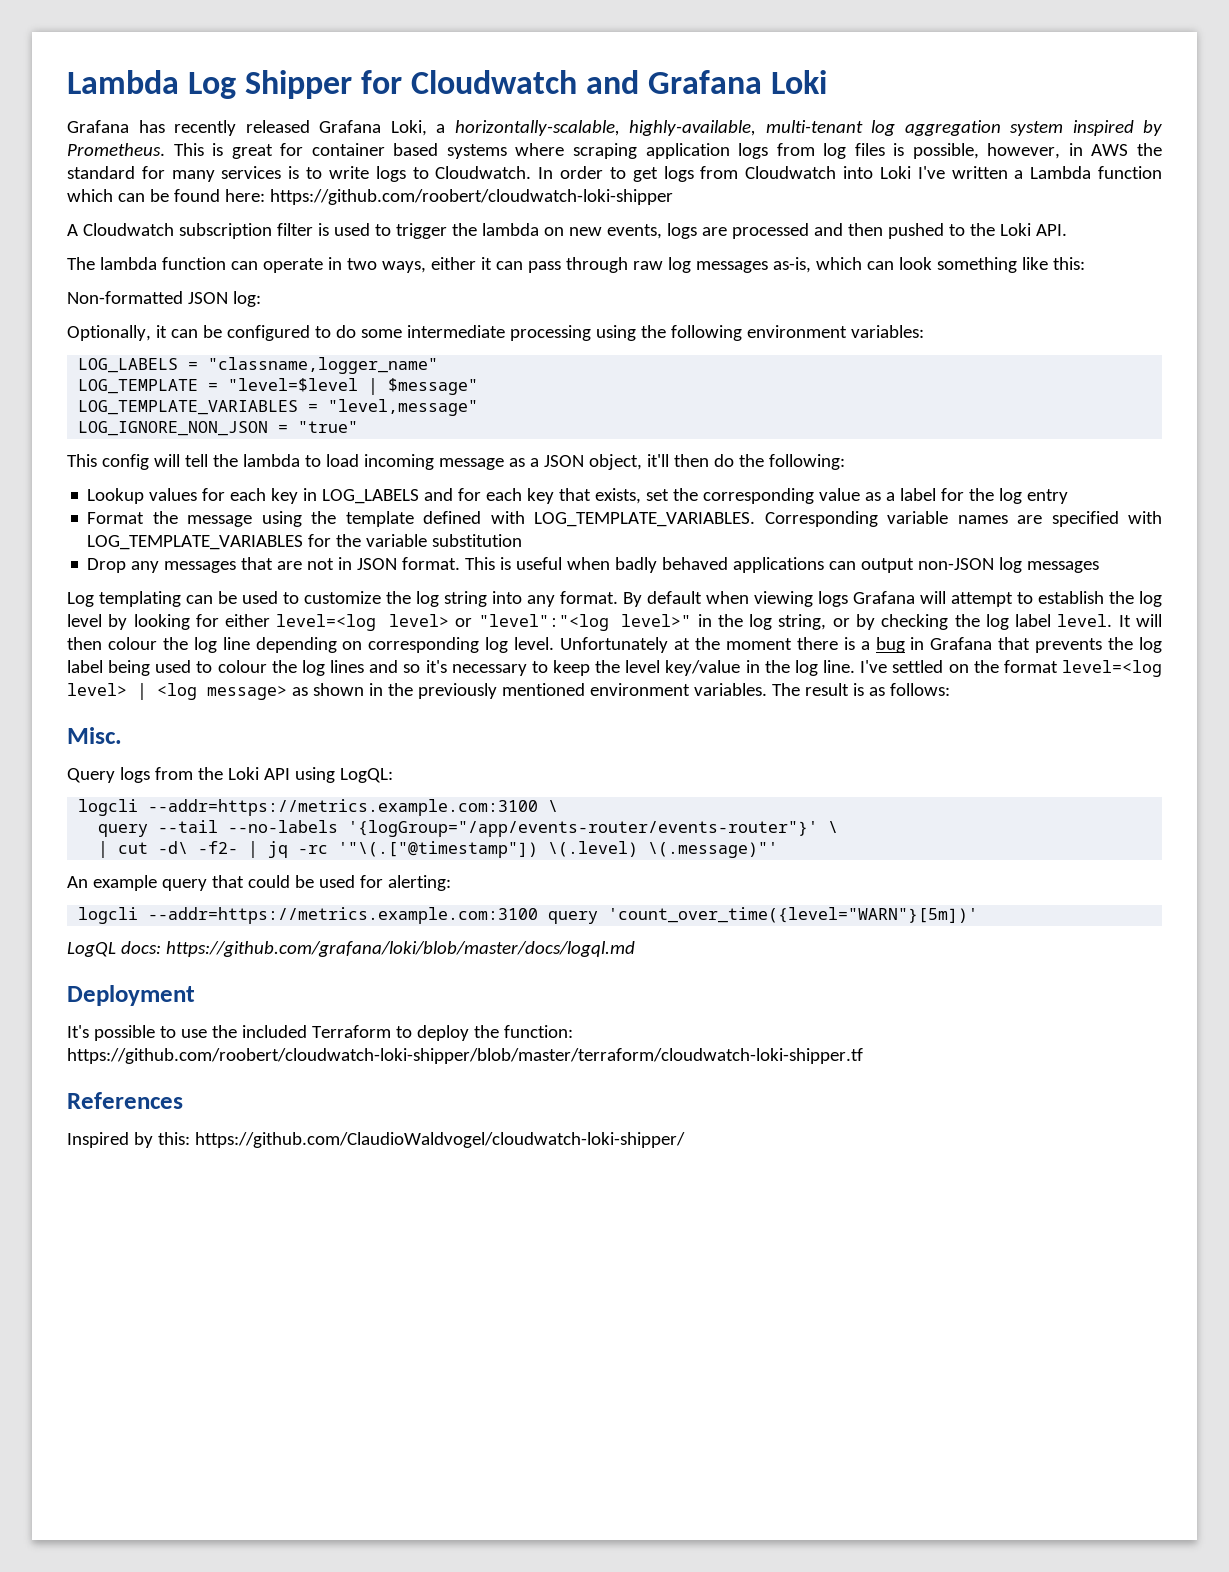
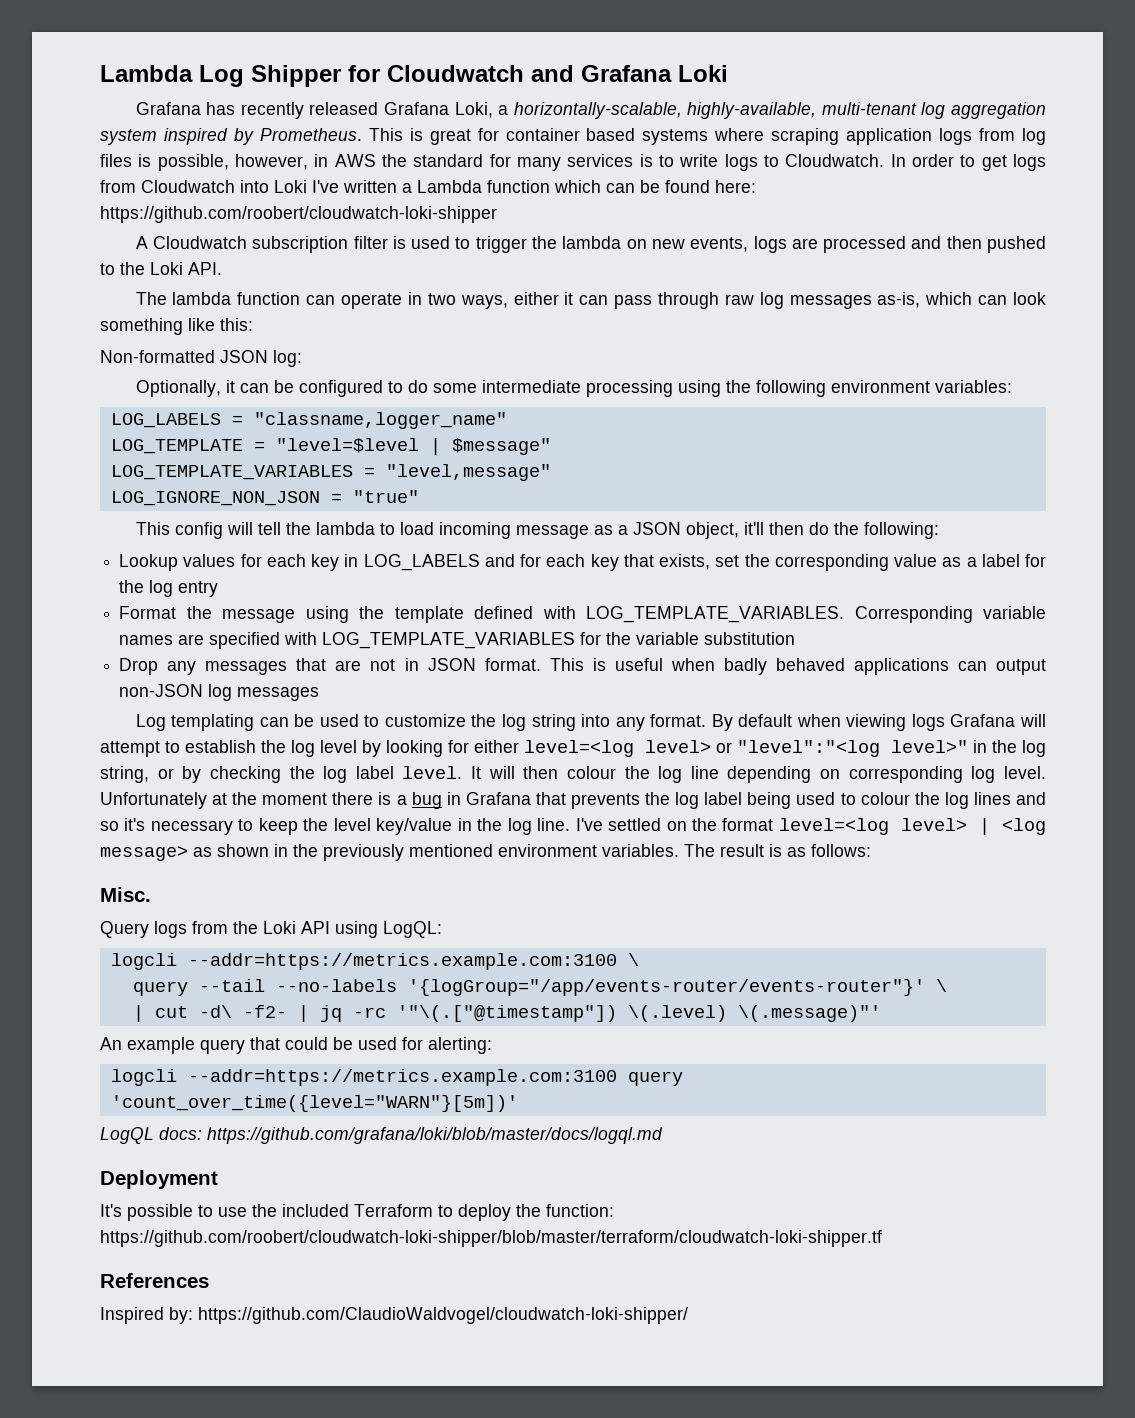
- Inspired by this: https://github.com/ClaudioWaldvogel/cloudwatch-loki-shipper/
+ Inspired by: https://github.com/ClaudioWaldvogel/cloudwatch-loki-shipper/

